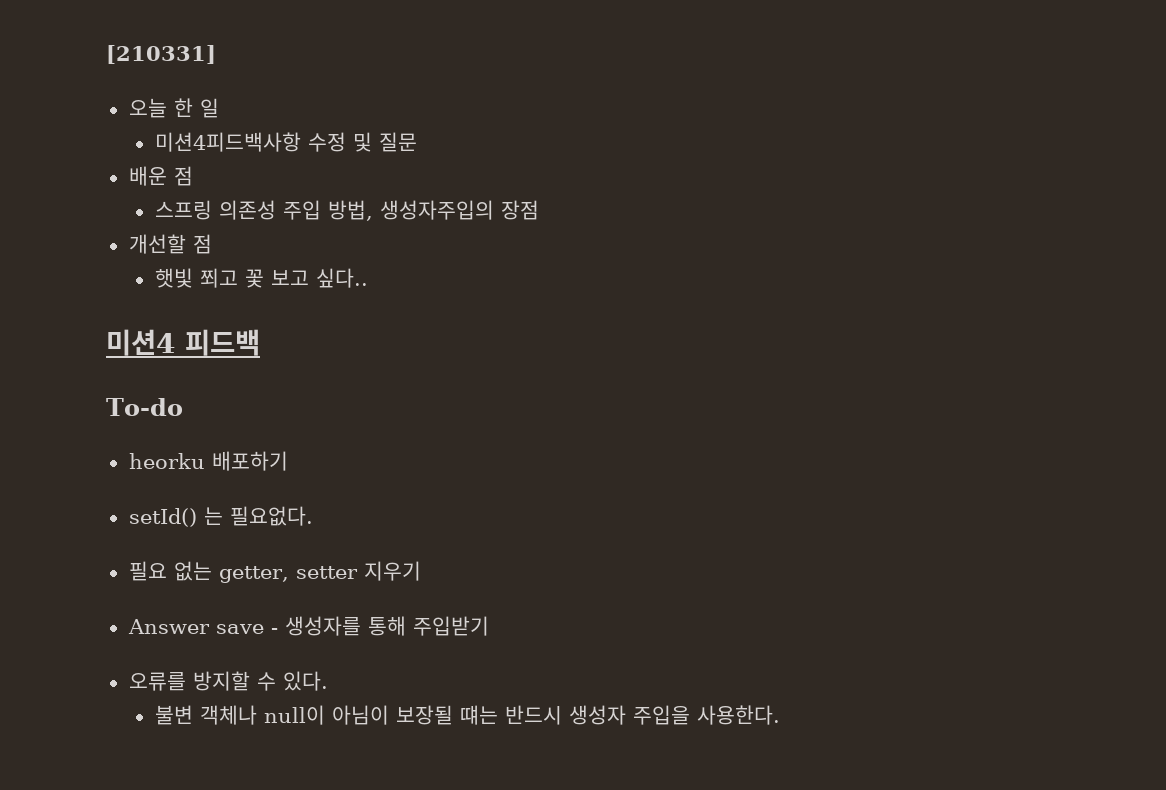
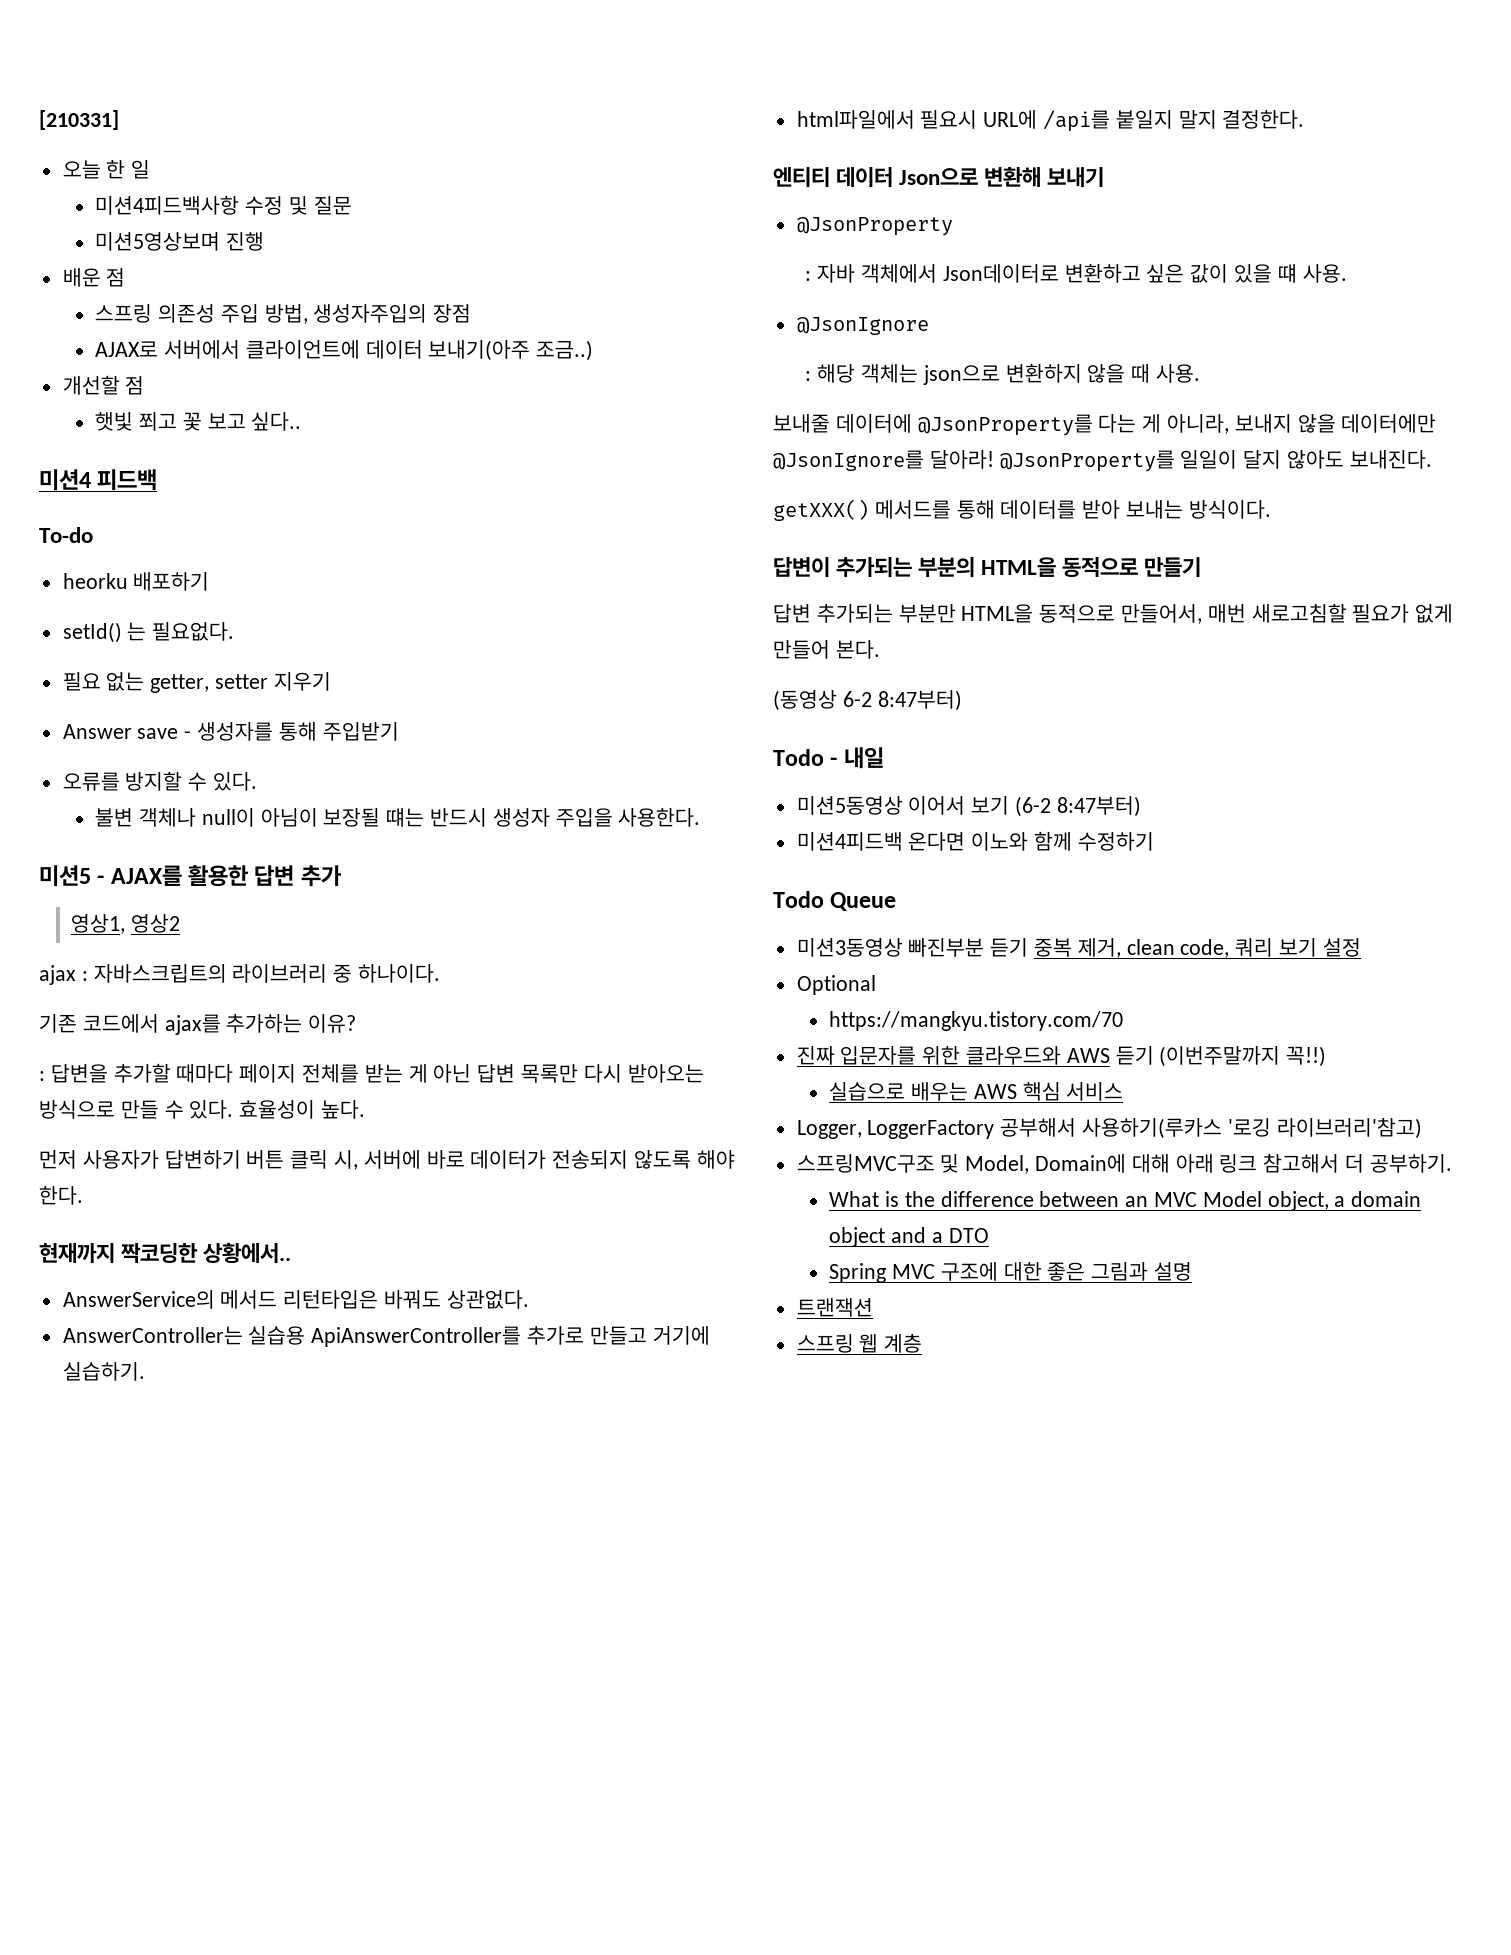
+ 미션5영상보며 진행
+ AJAX로 서버에서 클라이언트에 데이터 보내기(아주 조금..)
+ 미션5 - AJAX를 활용한 답변 추가
+ 영상1, 영상2
+ ajax : 자바스크립트의 라이브러리 중 하나이다.
+ 기존 코드에서 ajax를 추가하는 이유?
+ : 답변을 추가할 때마다 페이지 전체를 받는 게 아닌 답변 목록만 다시 받아오는 방식으로 만들 수 있다. 효율성이 높다.
+ 먼저 사용자가 답변하기 버튼 클릭 시, 서버에 바로 데이터가 전송되지 않도록 해야 한다.
+ 현재까지 짝코딩한 상황에서..
+ AnswerService의 메서드 리턴타입은 바꿔도 상관없다.
+ AnswerController는 실습용 ApiAnswerController를 추가로 만들고 거기에 실습하기.
+ html파일에서 필요시 URL에 /api를 붙일지 말지 결정한다.
+ 엔티티 데이터 Json으로 변환해 보내기
+ @JsonProperty
+ : 자바 객체에서 Json데이터로 변환하고 싶은 값이 있을 떄 사용.
+ @JsonIgnore
+ : 해당 객체는 json으로 변환하지 않을 때 사용.
+ 보내줄 데이터에 @JsonProperty를 다는 게 아니라, 보내지 않을 데이터에만 @JsonIgnore를 달아라! @JsonProperty를 일일이 달지 않아도 보내진다.
+ getXXX() 메서드를 통해 데이터를 받아 보내는 방식이다.
+ 답변이 추가되는 부분의 HTML을 동적으로 만들기
+ 답변 추가되는 부분만 HTML을 동적으로 만들어서, 매번 새로고침할 필요가 없게 만들어 본다.
+ (동영상 6-2 8:47부터)
+ Todo - 내일
+ 미션5동영상 이어서 보기 (6-2 8:47부터)
+ 미션4피드백 온다면 이노와 함께 수정하기
+ Todo Queue
+ 미션3동영상 빠진부분 듣기 중복 제거, clean code, 쿼리 보기 설정
+ Optional
+ https://mangkyu.tistory.com/70
+ 진짜 입문자를 위한 클라우드와 AWS 듣기 (이번주말까지 꼭!!)
+ 실습으로 배우는 AWS 핵심 서비스
+ Logger, LoggerFactory 공부해서 사용하기(루카스 '로깅 라이브러리'참고)
+ 스프링MVC구조 및 Model, Domain에 대해 아래 링크 참고해서 더 공부하기.
+ What is the difference between an MVC Model object, a domain object and a DTO
+ Spring MVC 구조에 대한 좋은 그림과 설명
+ 트랜잭션
+ 스프링 웹 계층

